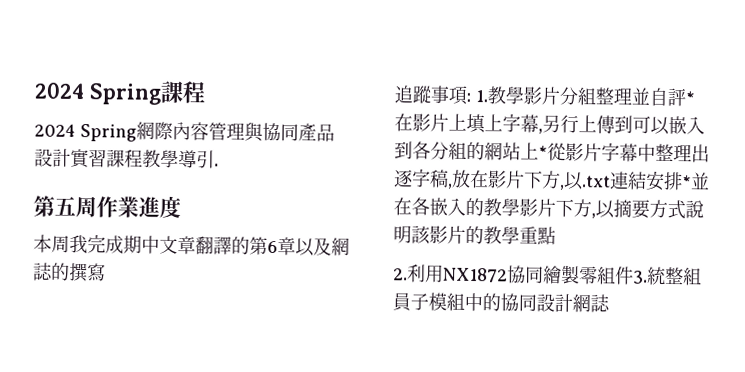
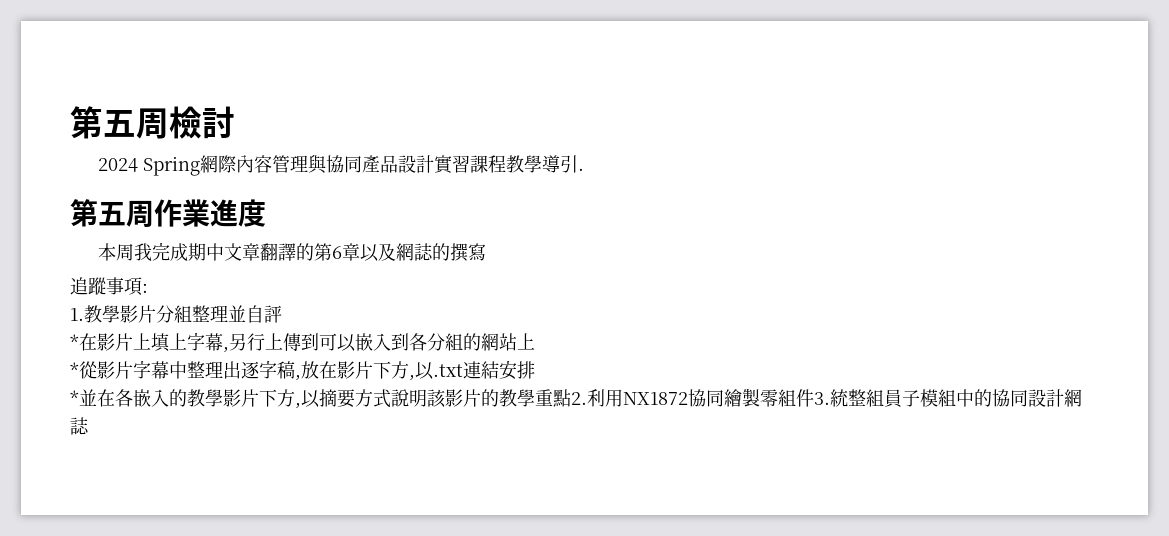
- 2024 Spring課程
+ 第五周檢討
- 追蹤事項: 1.教學影片分組整理並自評*在影片上填上字幕,另行上傳到可以嵌入到各分組的網站上*從影片字幕中整理出逐字稿,放在影片下方,以.txt連結安排*並在各嵌入的教學影片下方,以摘要方式說明該影片的教學重點
- 2.利用NX1872協同繪製零組件3.統整組員子模組中的協同設計網誌
+ 追蹤事項:
+ 1.教學影片分組整理並自評
+ *在影片上填上字幕,另行上傳到可以嵌入到各分組的網站上
+ *從影片字幕中整理出逐字稿,放在影片下方,以.txt連結安排
+ *並在各嵌入的教學影片下方,以摘要方式說明該影片的教學重點2.利用NX1872協同繪製零組件3.統整組員子模組中的協同設計網誌

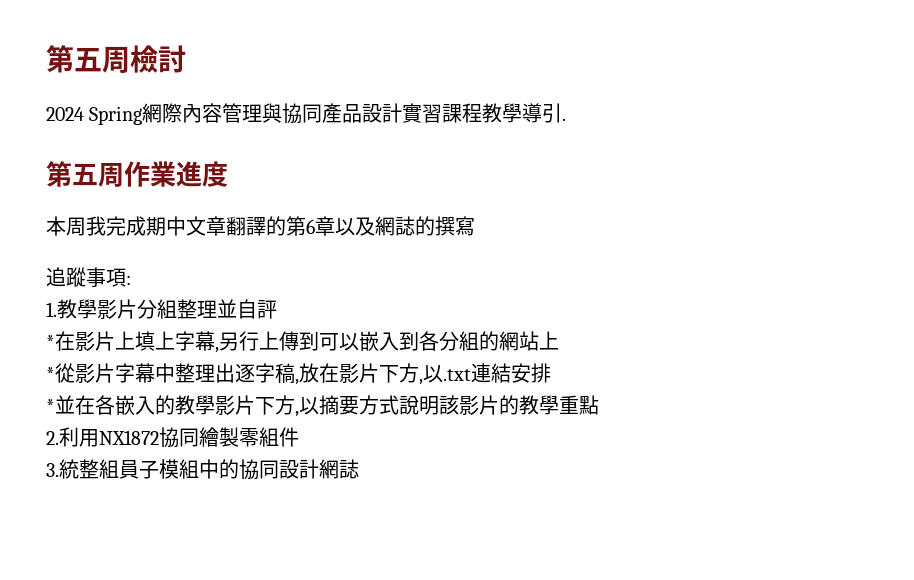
- *並在各嵌入的教學影片下方,以摘要方式說明該影片的教學重點2.利用NX1872協同繪製零組件3.統整組員子模組中的協同設計網誌
+ *並在各嵌入的教學影片下方,以摘要方式說明該影片的教學重點
+ 2.利用NX1872協同繪製零組件
+ 3.統整組員子模組中的協同設計網誌

